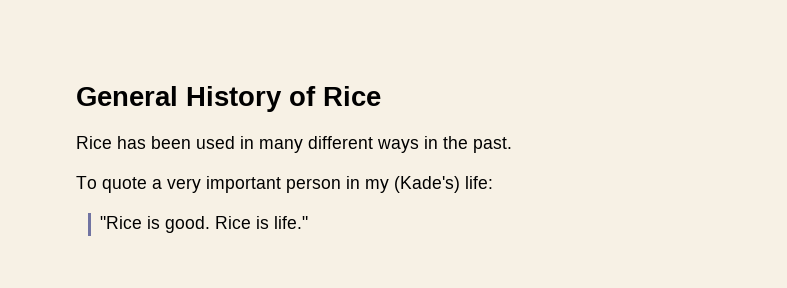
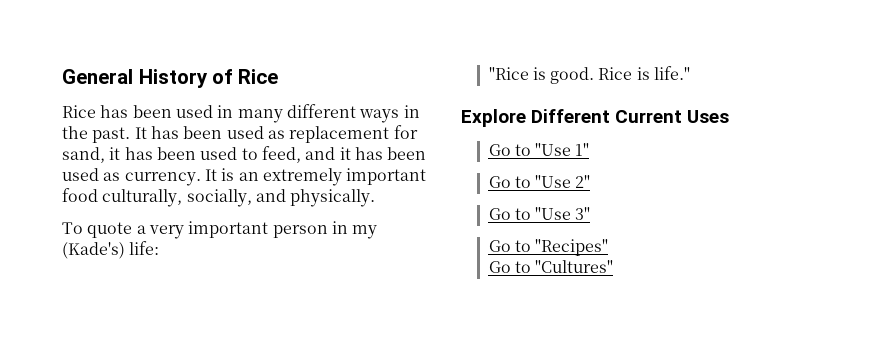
+ It has been used as replacement for sand, it has been used to feed, and it has been used as currency. It is an extremely important food culturally, socially, and physically.
+ Explore Different Current Uses
+ Go to "Use 1"
+ Go to "Use 2"
+ Go to "Use 3"
+ Go to "Recipes"
+ Go to "Cultures"

